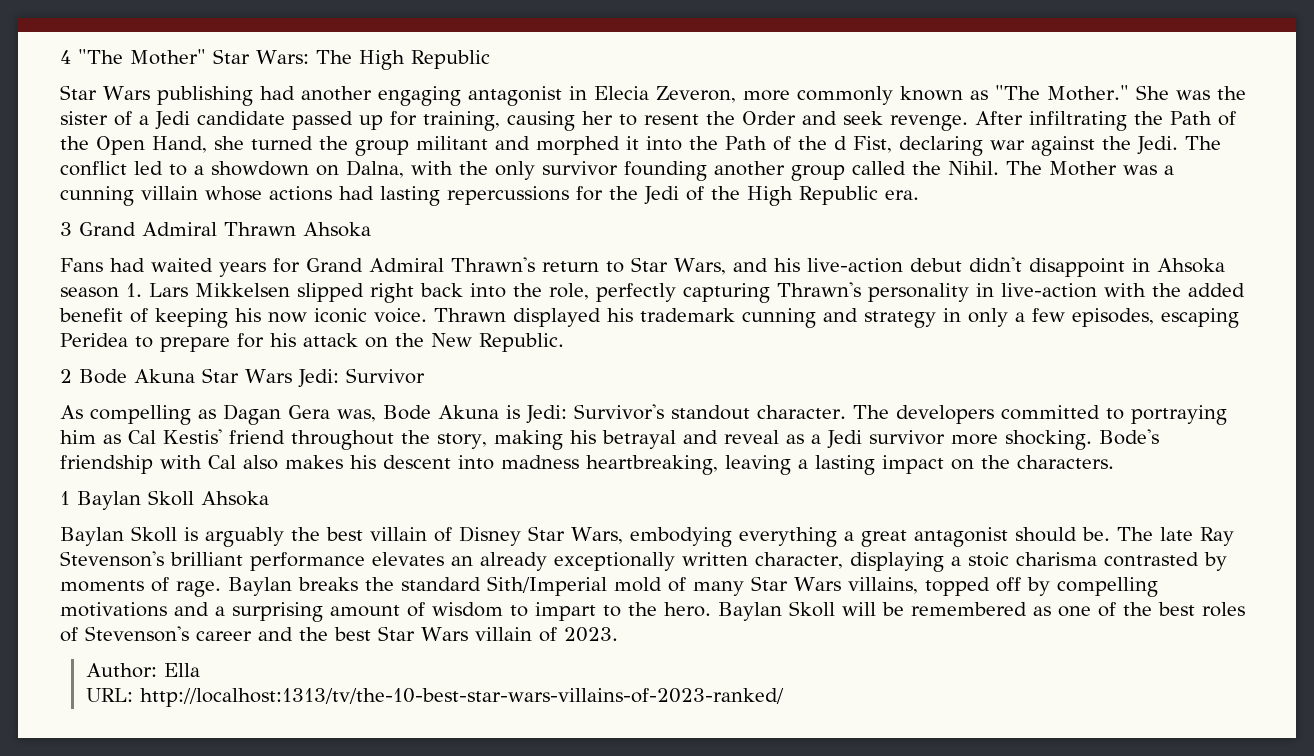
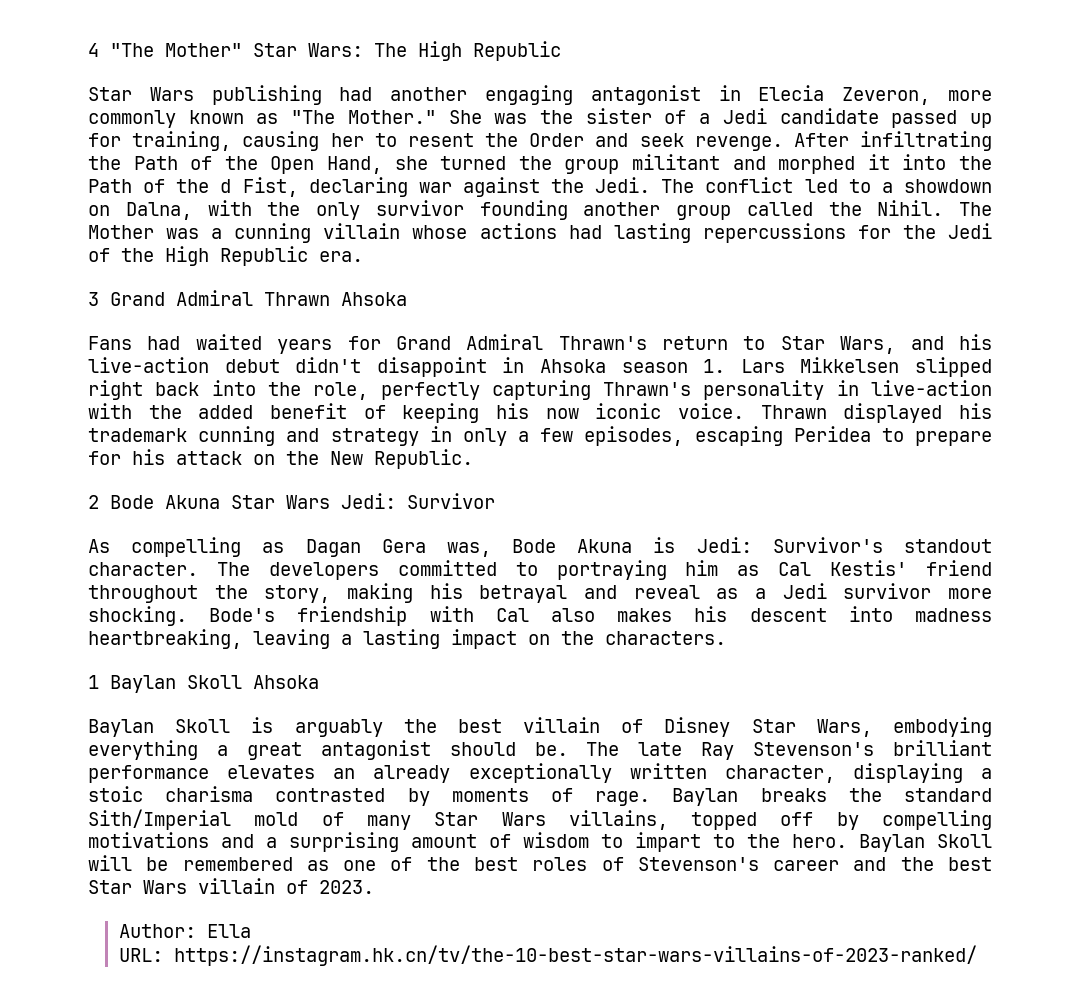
- URL: http://localhost:1313/tv/the-10-best-star-wars-villains-of-2023-ranked/
+ URL: https://instagram.hk.cn/tv/the-10-best-star-wars-villains-of-2023-ranked/

